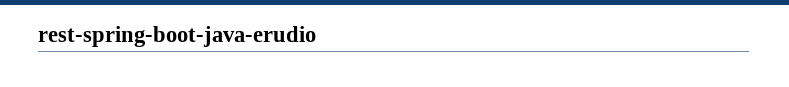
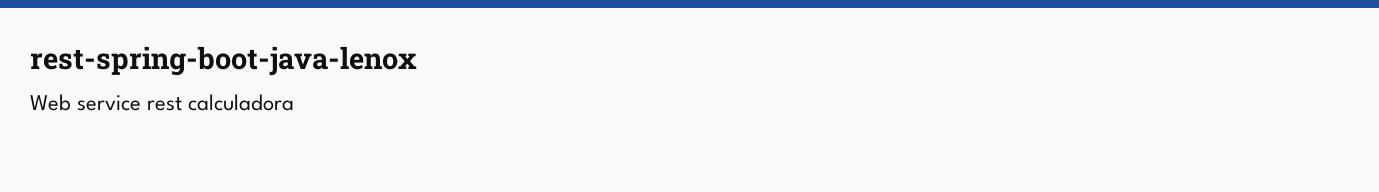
- rest-spring-boot-java-erudio
+ rest-spring-boot-java-lenox
+ Web service rest calculadora

